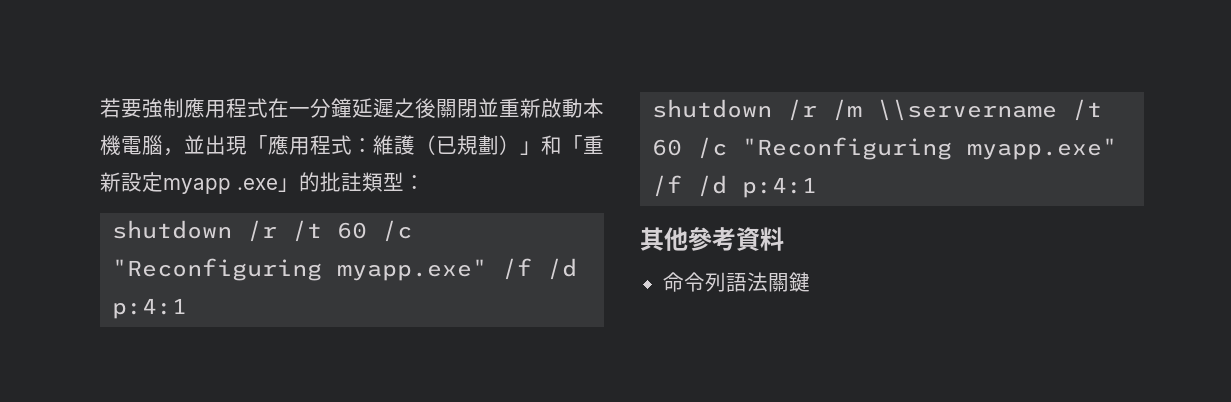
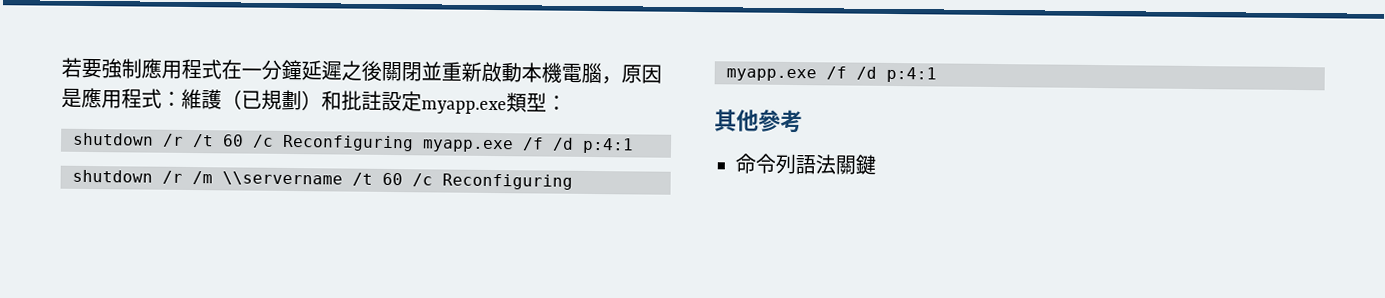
- 若要強制應用程式在一分鐘延遲之後關閉並重新啟動本機電腦，並出現「應用程式：維護（已規劃）」和「重新設定myapp .exe」的批註類型：
+ 若要強制應用程式在一分鐘延遲之後關閉並重新啟動本機電腦，原因是應用程式：維護（已規劃）和批註設定myapp.exe類型：
- shutdown /r /t 60 /c "Reconfiguring myapp.exe" /f /d p:4:1
+ shutdown /r /t 60 /c Reconfiguring myapp.exe /f /d p:4:1
- shutdown /r /m \\servername /t 60 /c "Reconfiguring myapp.exe" /f /d p:4:1
+ shutdown /r /m \\servername /t 60 /c Reconfiguring myapp.exe /f /d p:4:1
- 其他參考資料
+ 其他參考

